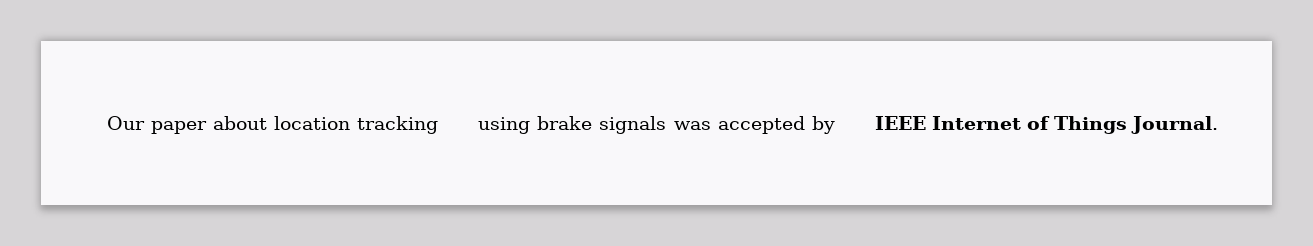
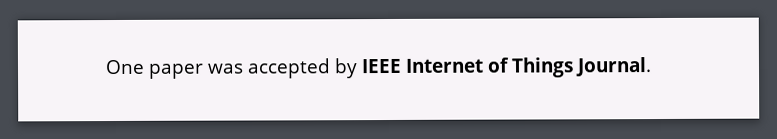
- Our paper about location tracking using brake signals was accepted by IEEE Internet of Things Journal.
+ One paper was accepted by IEEE Internet of Things Journal.

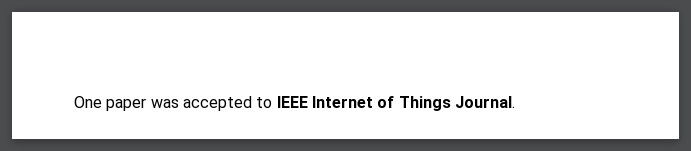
- One paper was accepted by IEEE Internet of Things Journal.
+ One paper was accepted to IEEE Internet of Things Journal.

